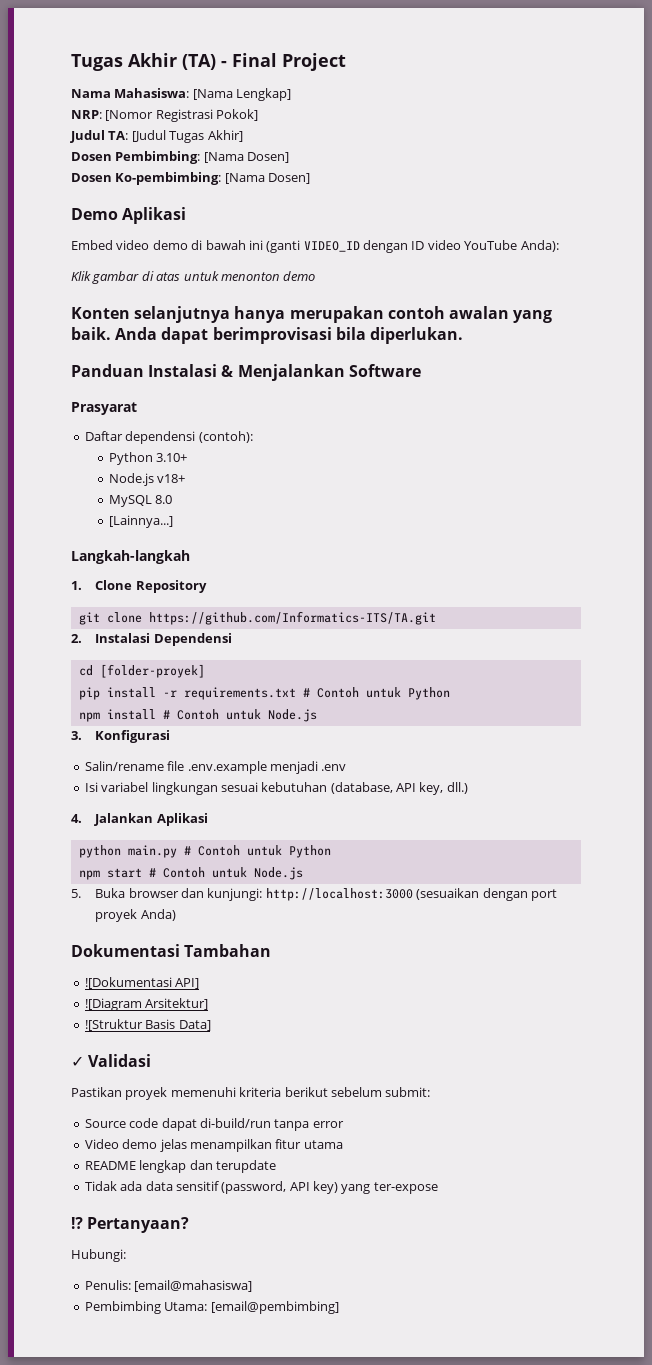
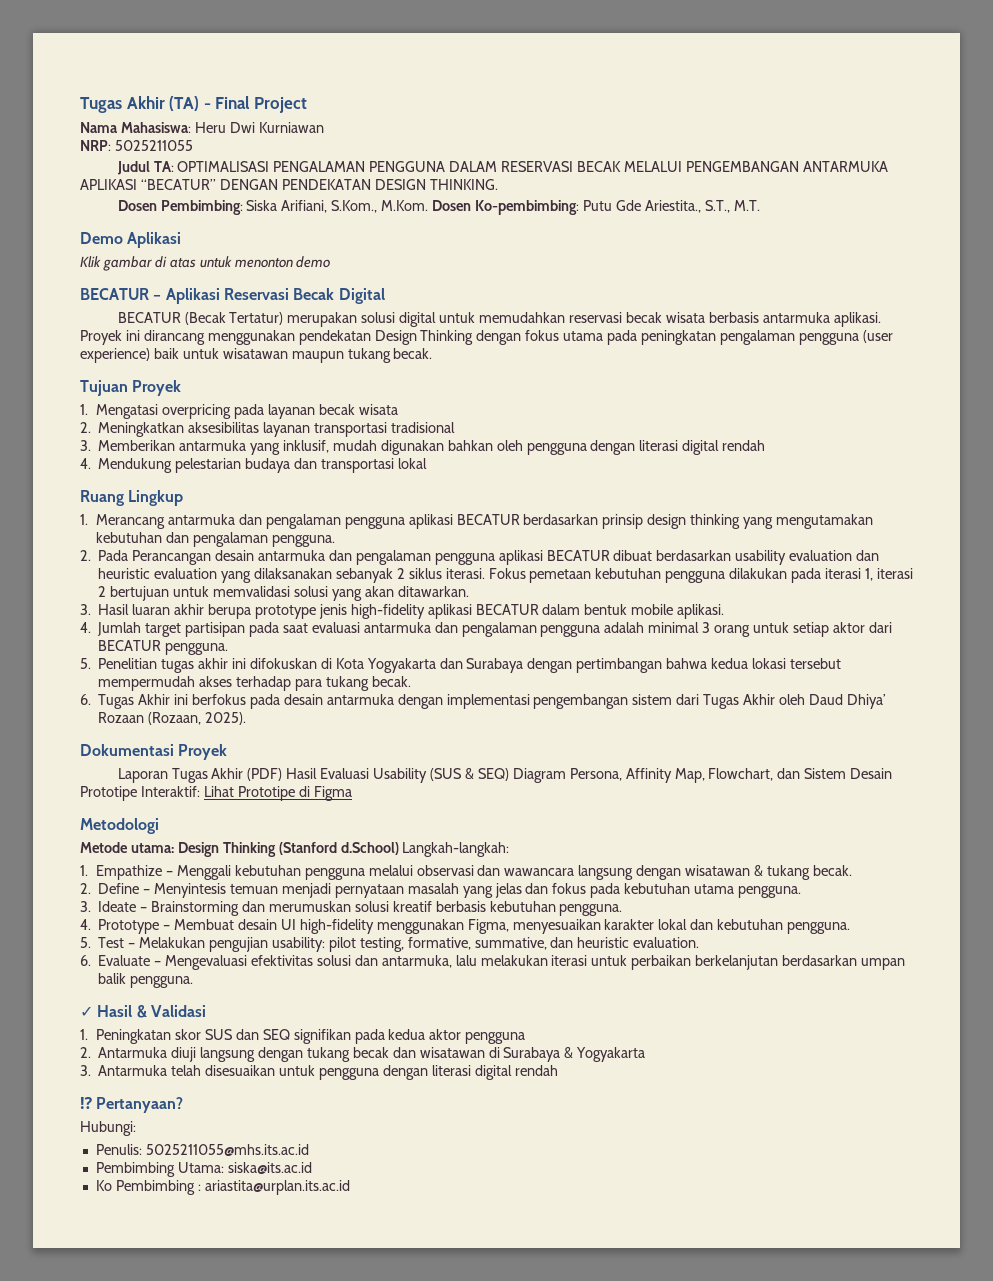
- Nama Mahasiswa: [Nama Lengkap]
- NRP: [Nomor Registrasi Pokok]
- Judul TA: [Judul Tugas Akhir]
- Dosen Pembimbing: [Nama Dosen]
- Dosen Ko-pembimbing: [Nama Dosen]
+ Nama Mahasiswa: Heru Dwi Kurniawan
+ NRP: 5025211055
+ Judul TA: OPTIMALISASI PENGALAMAN PENGGUNA DALAM RESERVASI BECAK MELALUI PENGEMBANGAN ANTARMUKA APLIKASI “BECATUR” DENGAN PENDEKATAN DESIGN THINKING.
+ Dosen Pembimbing: Siska Arifiani, S.Kom., M.Kom. Dosen Ko-pembimbing: Putu Gde Ariestita., S.T., M.T.
  Demo Aplikasi
- Embed video demo di bawah ini (ganti VIDEO_ID dengan ID video YouTube Anda):
- Konten selanjutnya hanya merupakan contoh awalan yang baik. Anda dapat berimprovisasi bila diperlukan.
- Panduan Instalasi & Menjalankan Software
- Prasyarat
- Daftar dependensi (contoh):
- Python 3.10+
- Node.js v18+
- MySQL 8.0
- [Lainnya...]
- Langkah-langkah
- 1. Clone Repository
- git clone https://github.com/Informatics-ITS/TA.git
- 2. Instalasi Dependensi
- cd [folder-proyek]
- pip install -r requirements.txt # Contoh untuk Python
- npm install # Contoh untuk Node.js
- 3. Konfigurasi
- Salin/rename file .env.example menjadi .env
- Isi variabel lingkungan sesuai kebutuhan (database, API key, dll.)
- 4. Jalankan Aplikasi
- python main.py # Contoh untuk Python
- npm start # Contoh untuk Node.js
- 5. Buka browser dan kunjungi: http://localhost:3000 (sesuaikan dengan port proyek Anda)
- Dokumentasi Tambahan
- ![Dokumentasi API]
- ![Diagram Arsitektur]
- ![Struktur Basis Data]
+ BECATUR – Aplikasi Reservasi Becak Digital
+ BECATUR (Becak Tertatur) merupakan solusi digital untuk memudahkan reservasi becak wisata berbasis antarmuka aplikasi. Proyek ini dirancang menggunakan pendekatan Design Thinking dengan fokus utama pada peningkatan pengalaman pengguna (user experience) baik untuk wisatawan maupun tukang becak.
+ Tujuan Proyek
+ 1. Mengatasi overpricing pada layanan becak wisata
+ 2. Meningkatkan aksesibilitas layanan transportasi tradisional
+ 3. Memberikan antarmuka yang inklusif, mudah digunakan bahkan oleh pengguna dengan literasi digital rendah
+ 4. Mendukung pelestarian budaya dan transportasi lokal
+ Ruang Lingkup
+ 1. Merancang antarmuka dan pengalaman pengguna aplikasi BECATUR berdasarkan prinsip design thinking yang mengutamakan kebutuhan dan pengalaman pengguna.
+ 2. Pada Perancangan desain antarmuka dan pengalaman pengguna aplikasi BECATUR dibuat berdasarkan usability evaluation dan heuristic evaluation yang dilaksanakan sebanyak 2 siklus iterasi. Fokus pemetaan kebutuhan pengguna dilakukan pada iterasi 1, iterasi 2 bertujuan untuk memvalidasi solusi yang akan ditawarkan.
+ 3. Hasil luaran akhir berupa prototype jenis high-fidelity aplikasi BECATUR dalam bentuk mobile aplikasi.
+ 4. Jumlah target partisipan pada saat evaluasi antarmuka dan pengalaman pengguna adalah minimal 3 orang untuk setiap aktor dari BECATUR pengguna.
+ 5. Penelitian tugas akhir ini difokuskan di Kota Yogyakarta dan Surabaya dengan pertimbangan bahwa kedua lokasi tersebut mempermudah akses terhadap para tukang becak.
+ 6. Tugas Akhir ini berfokus pada desain antarmuka dengan implementasi pengembangan sistem dari Tugas Akhir oleh Daud Dhiya’ Rozaan (Rozaan, 2025).
+ Dokumentasi Proyek
+ Laporan Tugas Akhir (PDF) Hasil Evaluasi Usability (SUS & SEQ) Diagram Persona, Affinity Map, Flowchart, dan Sistem Desain Prototipe Interaktif: Lihat Prototipe di Figma
+ Metodologi
+ Metode utama: Design Thinking (Stanford d.School) Langkah-langkah:
+ 1. Empathize – Menggali kebutuhan pengguna melalui observasi dan wawancara langsung dengan wisatawan & tukang becak.
+ 2. Define – Menyintesis temuan menjadi pernyataan masalah yang jelas dan fokus pada kebutuhan utama pengguna.
+ 3. Ideate – Brainstorming dan merumuskan solusi kreatif berbasis kebutuhan pengguna.
+ 4. Prototype – Membuat desain UI high-fidelity menggunakan Figma, menyesuaikan karakter lokal dan kebutuhan pengguna.
+ 5. Test – Melakukan pengujian usability: pilot testing, formative, summative, dan heuristic evaluation.
+ 6. Evaluate – Mengevaluasi efektivitas solusi dan antarmuka, lalu melakukan iterasi untuk perbaikan berkelanjutan berdasarkan umpan balik pengguna.
- ✓ Validasi
+ ✓ Hasil & Validasi
- Pastikan proyek memenuhi kriteria berikut sebelum submit:
- Source code dapat di-build/run tanpa error
- Video demo jelas menampilkan fitur utama
- README lengkap dan terupdate
- Tidak ada data sensitif (password, API key) yang ter-expose
+ 1. Peningkatan skor SUS dan SEQ signifikan pada kedua aktor pengguna
+ 2. Antarmuka diuji langsung dengan tukang becak dan wisatawan di Surabaya & Yogyakarta
+ 3. Antarmuka telah disesuaikan untuk pengguna dengan literasi digital rendah
- Penulis: [email@mahasiswa]
+ Penulis: 5025211055@mhs.its.ac.id
- Pembimbing Utama: [email@pembimbing]
+ Pembimbing Utama: siska@its.ac.id
+ Ko Pembimbing : ariastita@urplan.its.ac.id

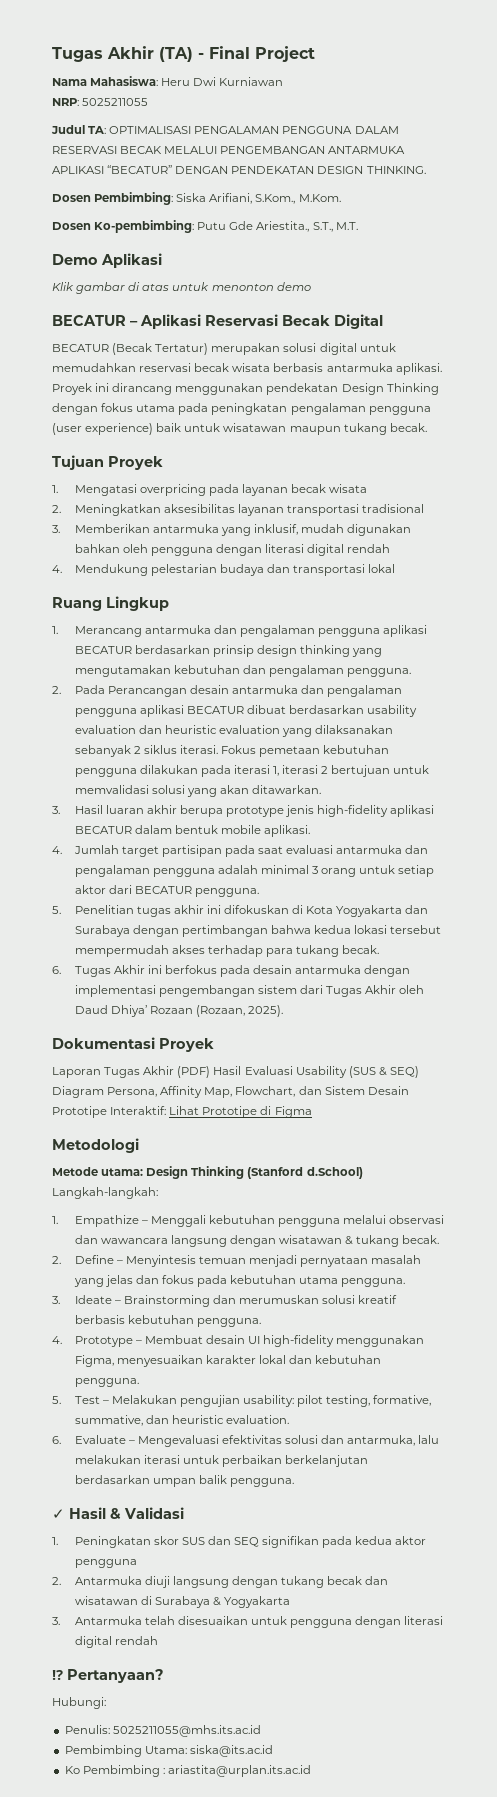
- Dosen Pembimbing: Siska Arifiani, S.Kom., M.Kom. Dosen Ko-pembimbing: Putu Gde Ariestita., S.T., M.T.
+ Dosen Pembimbing: Siska Arifiani, S.Kom., M.Kom.
+ Dosen Ko-pembimbing: Putu Gde Ariestita., S.T., M.T.

